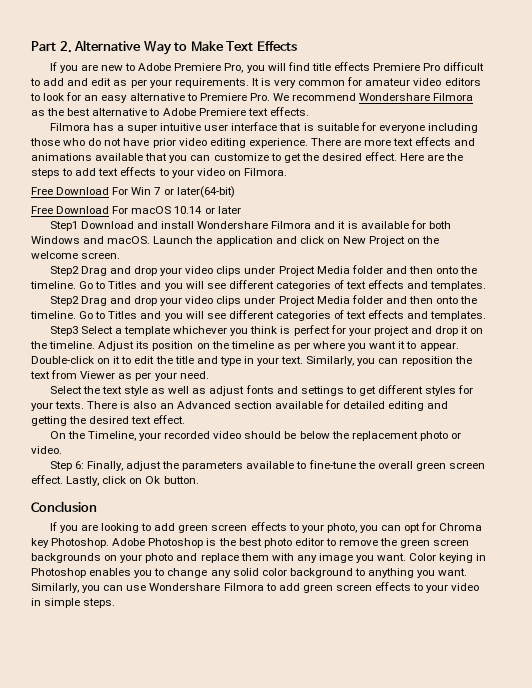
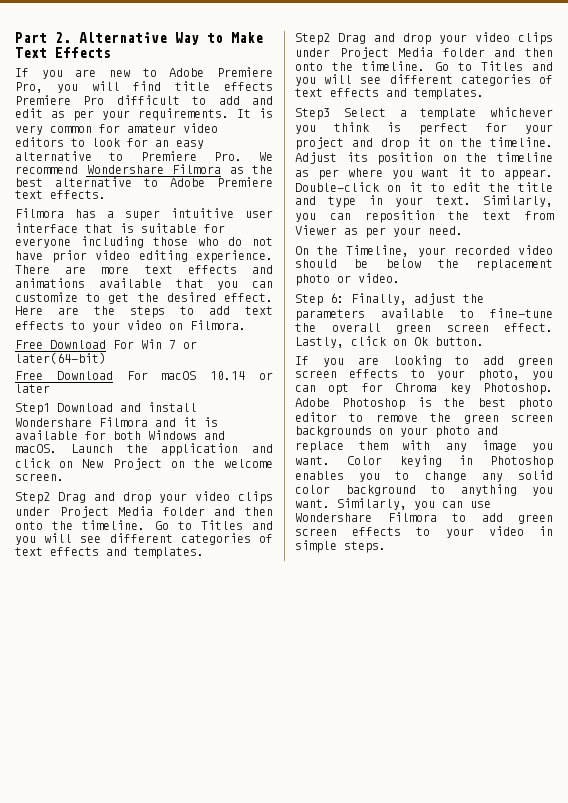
- Select the text style as well as adjust fonts and settings to get different styles for your texts. There is also an Advanced section available for detailed editing and getting the desired text effect.
- Conclusion

